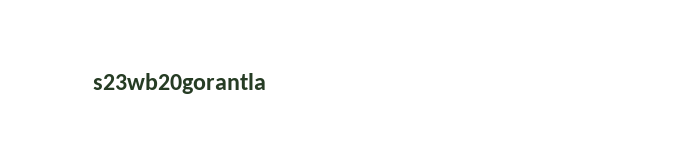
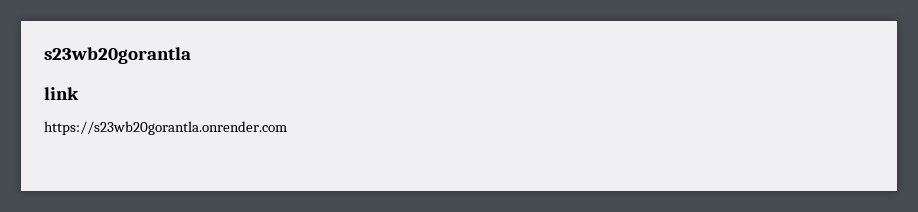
+ link
+ https://s23wb20gorantla.onrender.com

